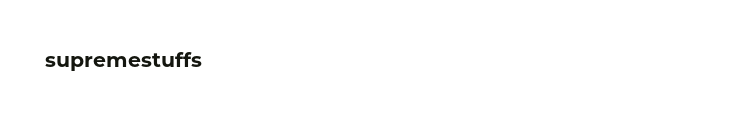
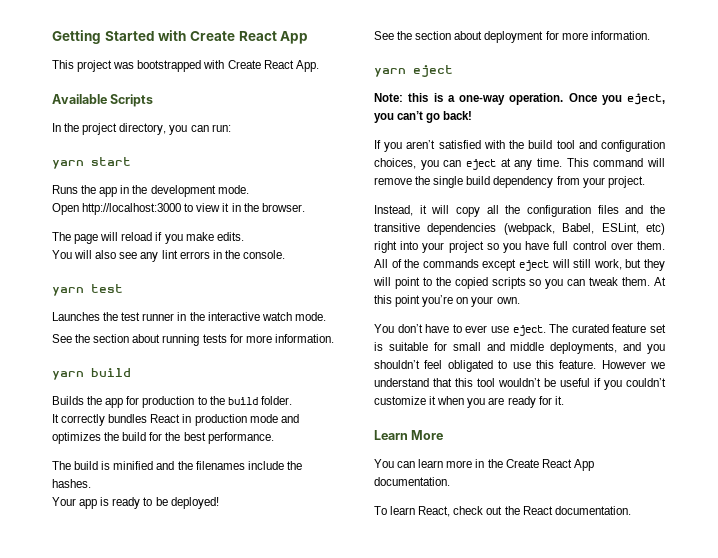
- supremestuffs
+ Getting Started with Create React App
+ This project was bootstrapped with Create React App.
+ Available Scripts
+ In the project directory, you can run:
+ yarn start
+ Runs the app in the development mode.
+ Open http://localhost:3000 to view it in the browser.
+ The page will reload if you make edits.
+ You will also see any lint errors in the console.
+ yarn test
+ Launches the test runner in the interactive watch mode.
+ See the section about running tests for more information.
+ yarn build
+ Builds the app for production to the build folder.
+ It correctly bundles React in production mode and optimizes the build for the best performance.
+ The build is minified and the filenames include the hashes.
+ Your app is ready to be deployed!
+ See the section about deployment for more information.
+ yarn eject
+ Note: this is a one-way operation. Once you eject, you can’t go back!
+ If you aren’t satisfied with the build tool and configuration choices, you can eject at any time. This command will remove the single build dependency from your project.
+ Instead, it will copy all the configuration files and the transitive dependencies (webpack, Babel, ESLint, etc) right into your project so you have full control over them. All of the commands except eject will still work, but they will point to the copied scripts so you can tweak them. At this point you’re on your own.
+ You don’t have to ever use eject. The curated feature set is suitable for small and middle deployments, and you shouldn’t feel obligated to use this feature. However we understand that this tool wouldn’t be useful if you couldn’t customize it when you are ready for it.
+ Learn More
+ You can learn more in the Create React App documentation.
+ To learn React, check out the React documentation.

